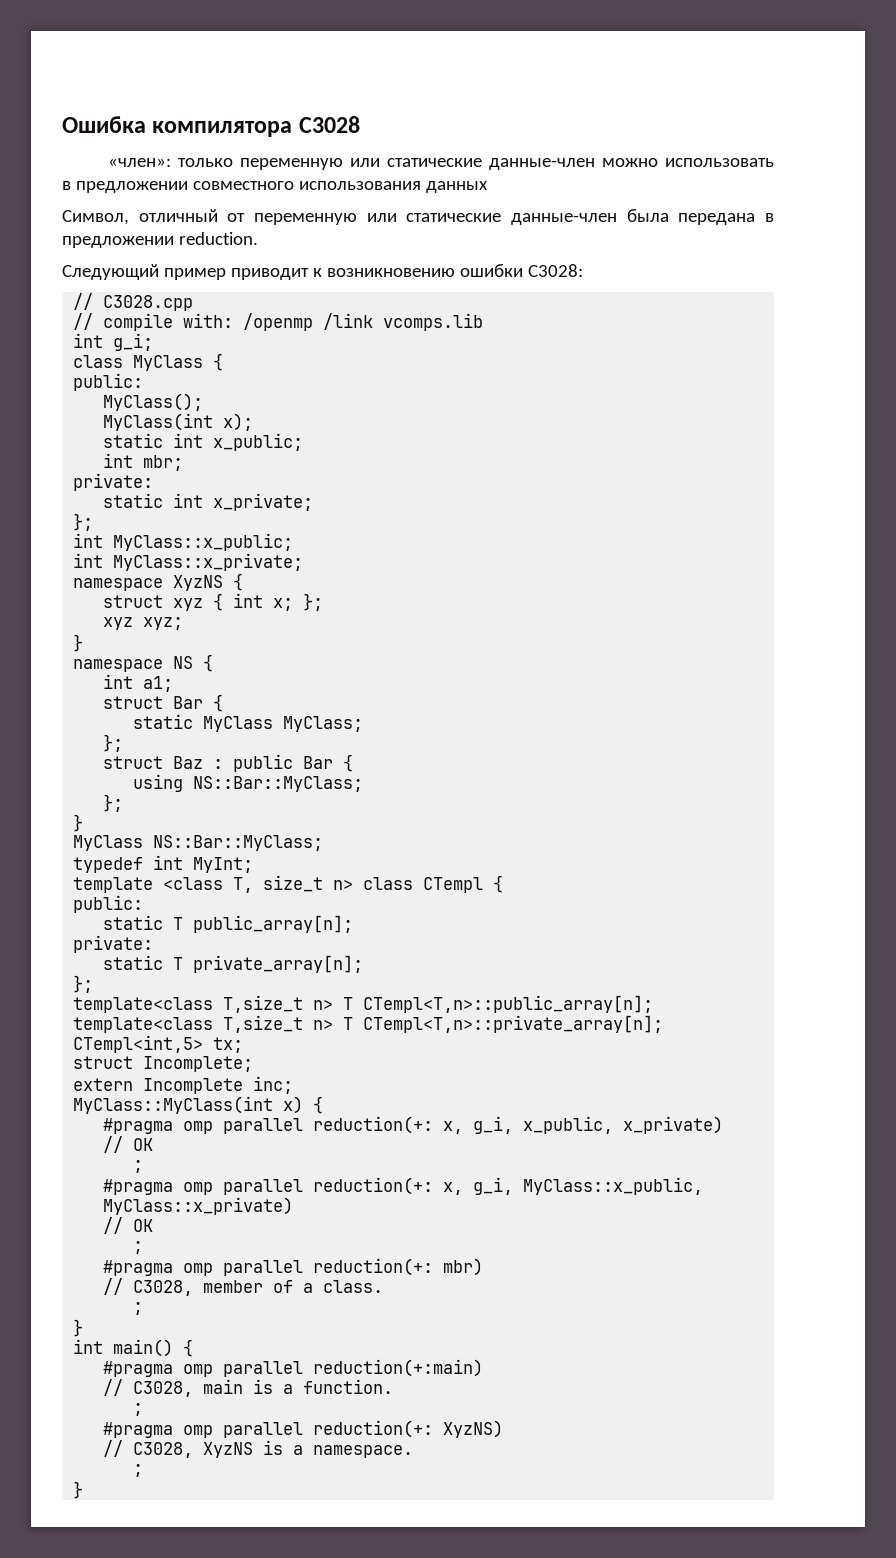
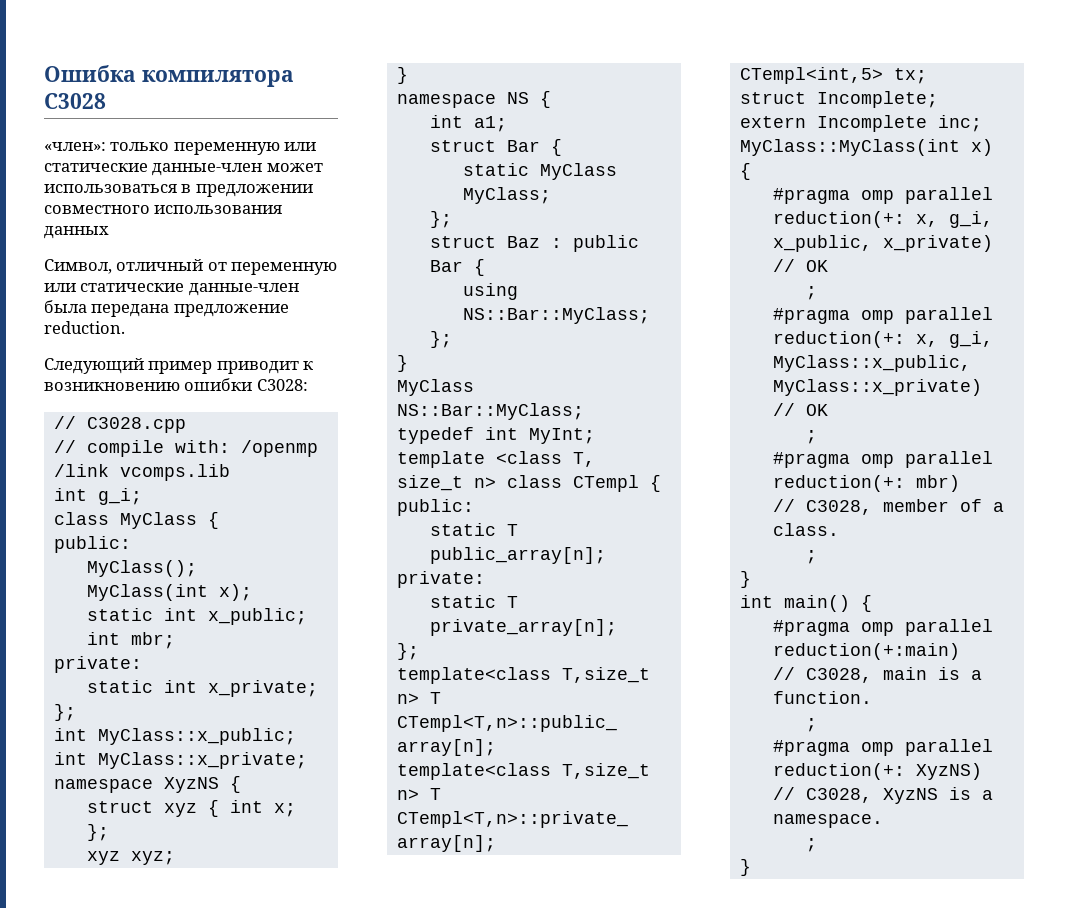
- «член»: только переменную или статические данные-член можно использовать в предложении совместного использования данных
+ «член»: только переменную или статические данные-член может использоваться в предложении совместного использования данных
- Символ, отличный от переменную или статические данные-член была передана в предложении reduction.
+ Символ, отличный от переменную или статические данные-член была передана предложение reduction.

